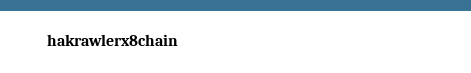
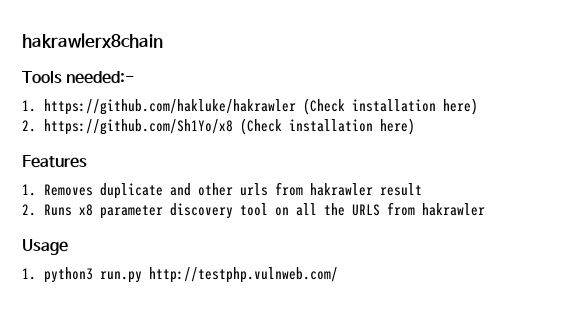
+ Tools needed:-
+ 1. https://github.com/hakluke/hakrawler (Check installation here)
+ 2. https://github.com/Sh1Yo/x8 (Check installation here)
+ Features
+ 1. Removes duplicate and other urls from hakrawler result
+ 2. Runs x8 parameter discovery tool on all the URLS from hakrawler
+ Usage
+ 1. python3 run.py http://testphp.vulnweb.com/

